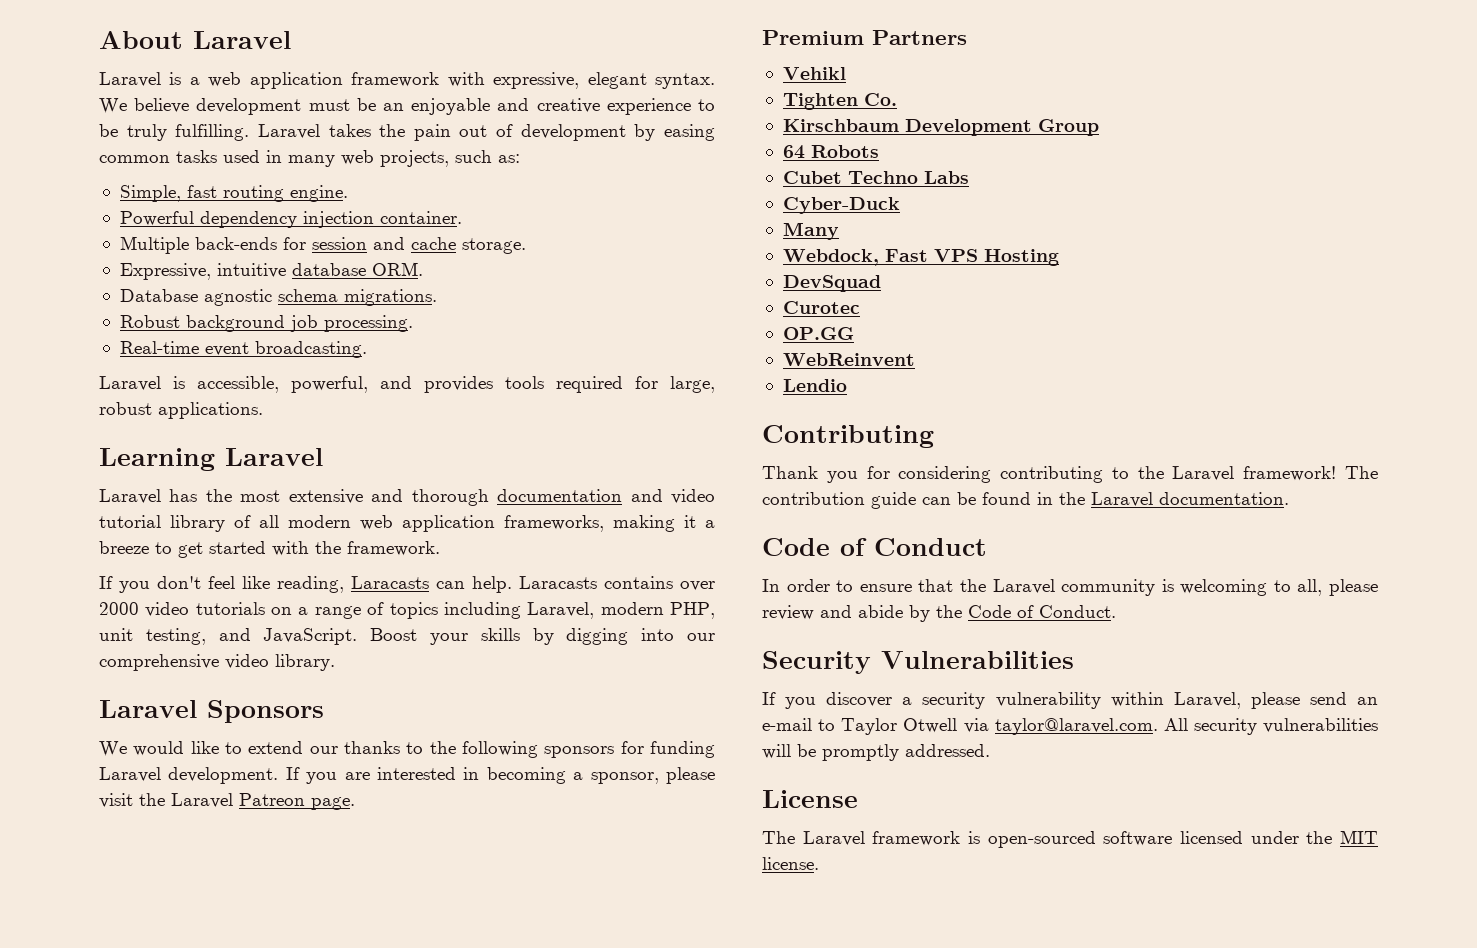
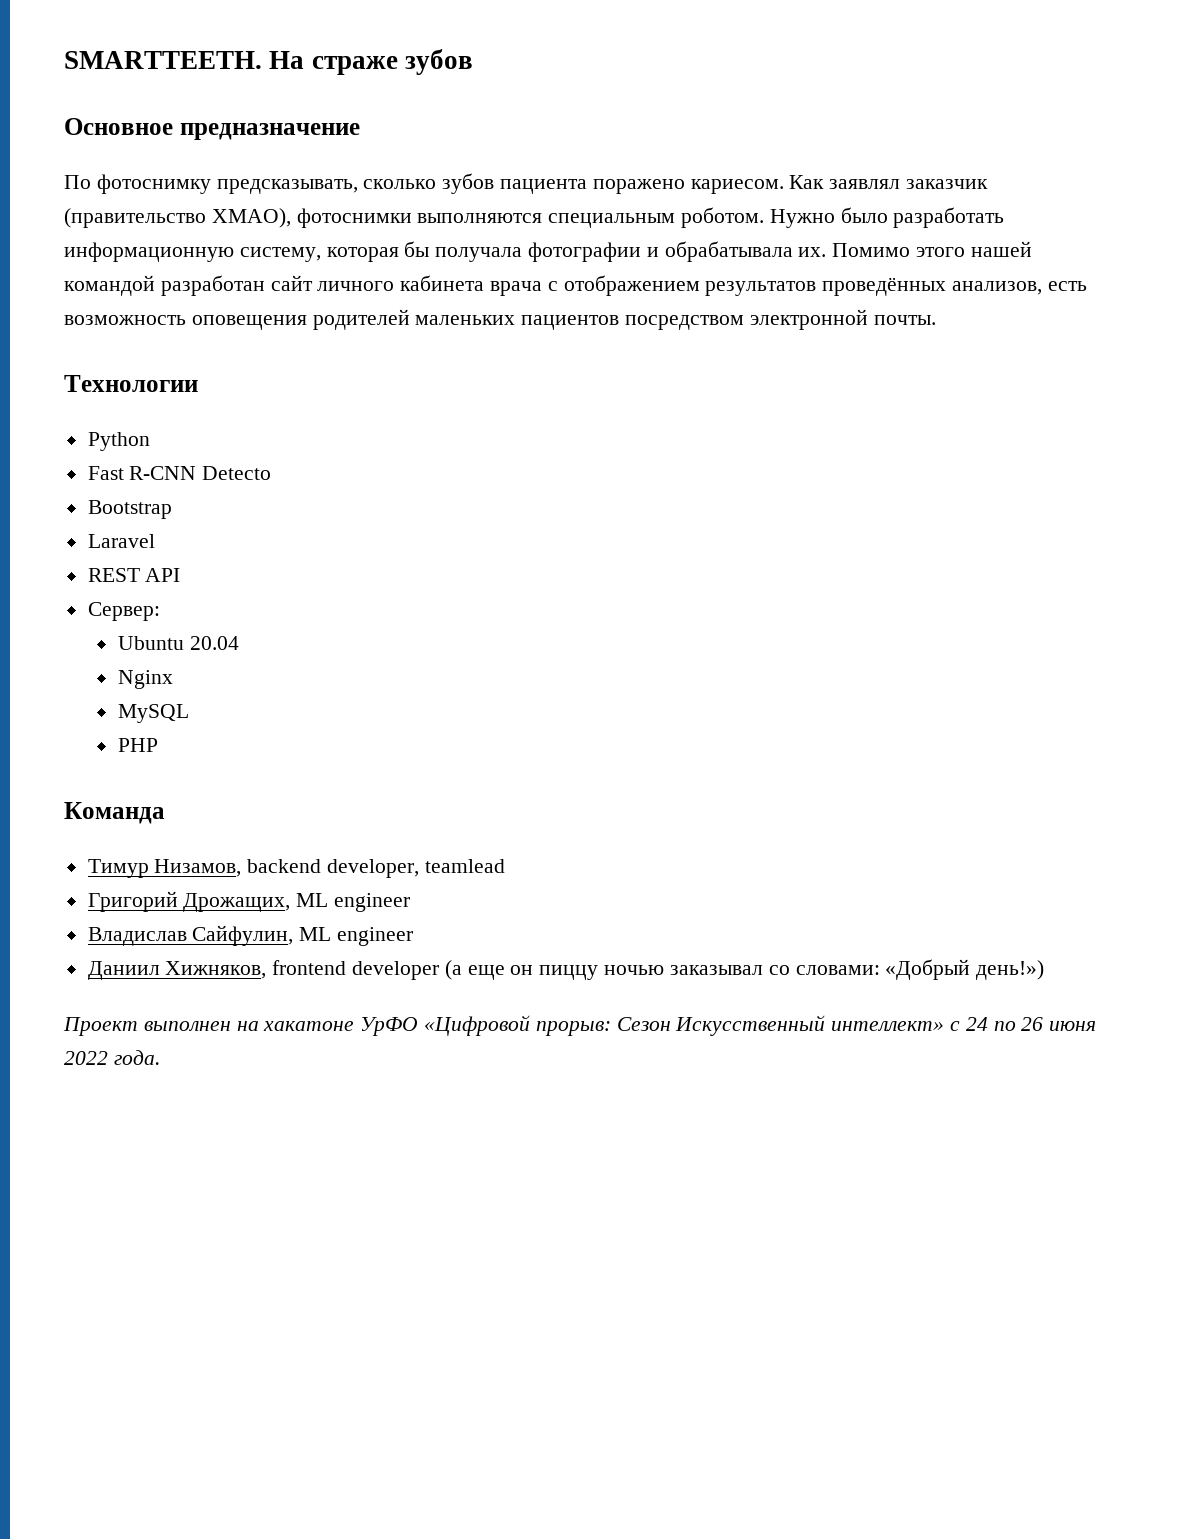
- About Laravel
- Laravel is a web application framework with expressive, elegant syntax. We believe development must be an enjoyable and creative experience to be truly fulfilling. Laravel takes the pain out of development by easing common tasks used in many web projects, such as:
- Simple, fast routing engine.
- Powerful dependency injection container.
- Multiple back-ends for session and cache storage.
- Expressive, intuitive database ORM.
- Database agnostic schema migrations.
- Robust background job processing.
- Real-time event broadcasting.
- Laravel is accessible, powerful, and provides tools required for large, robust applications.
- Learning Laravel
- Laravel has the most extensive and thorough documentation and video tutorial library of all modern web application frameworks, making it a breeze to get started with the framework.
- If you don't feel like reading, Laracasts can help. Laracasts contains over 2000 video tutorials on a range of topics including Laravel, modern PHP, unit testing, and JavaScript. Boost your skills by digging into our comprehensive video library.
- Laravel Sponsors
- We would like to extend our thanks to the following sponsors for funding Laravel development. If you are interested in becoming a sponsor, please visit the Laravel Patreon page.
- Premium Partners
- Vehikl
- Tighten Co.
- Kirschbaum Development Group
- 64 Robots
- Cubet Techno Labs
- Cyber-Duck
- Many
- Webdock, Fast VPS Hosting
- DevSquad
- Curotec
- OP.GG
- WebReinvent
- Lendio
- Contributing
- Thank you for considering contributing to the Laravel framework! The contribution guide can be found in the Laravel documentation.
- Code of Conduct
- In order to ensure that the Laravel community is welcoming to all, please review and abide by the Code of Conduct.
- Security Vulnerabilities
- If you discover a security vulnerability within Laravel, please send an e-mail to Taylor Otwell via taylor@laravel.com. All security vulnerabilities will be promptly addressed.
- License
- The Laravel framework is open-sourced software licensed under the MIT license.
+ SMARTTEETH. На страже зубов
+ Основное предназначение
+ По фотоснимку предсказывать, сколько зубов пациента поражено кариесом. Как заявлял заказчик (правительство ХМАО), фотоснимки выполняются специальным роботом. Нужно было разработать информационную систему, которая бы получала фотографии и обрабатывала их. Помимо этого нашей командой разработан сайт личного кабинета врача с отображением результатов проведённых анализов, есть возможность оповещения родителей маленьких пациентов посредством электронной почты.
+ Технологии
+ Python
+ Fast R-CNN Detecto
+ Bootstrap
+ Laravel
+ REST API
+ Сервер:
+ Ubuntu 20.04
+ Nginx
+ MySQL
+ PHP
+ Команда
+ Тимур Низамов, backend developer, teamlead
+ Григорий Дрожащих, ML engineer
+ Владислав Сайфулин, ML engineer
+ Даниил Хижняков, frontend developer (а еще он пиццу ночью заказывал со словами: «Добрый день!»)
+ Проект выполнен на хакатоне УрФО «Цифровой прорыв: Сезон Искусственный интеллект» с 24 по 26 июня 2022 года.

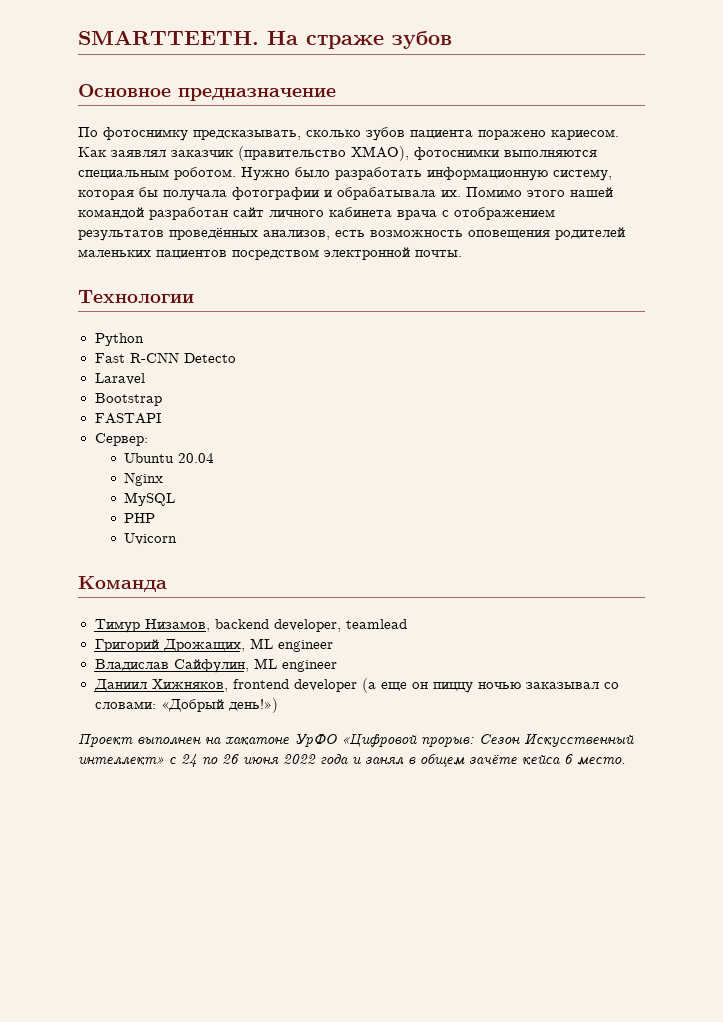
+ Laravel
- Laravel
- REST API
+ FASTAPI
+ Uvicorn
- Проект выполнен на хакатоне УрФО «Цифровой прорыв: Сезон Искусственный интеллект» с 24 по 26 июня 2022 года.
+ Проект выполнен на хакатоне УрФО «Цифровой прорыв: Сезон Искусственный интеллект» с 24 по 26 июня 2022 года и занял в общем зачёте кейса 6 место.

